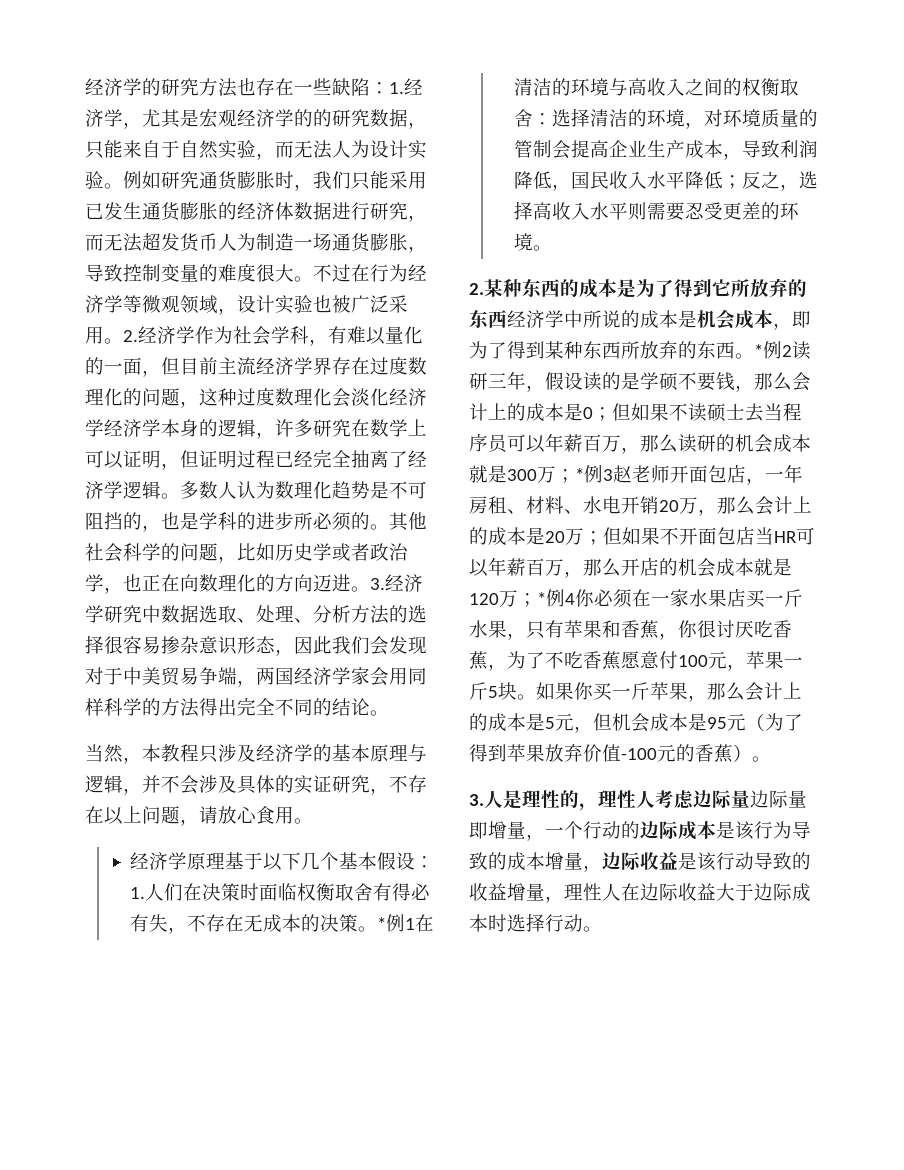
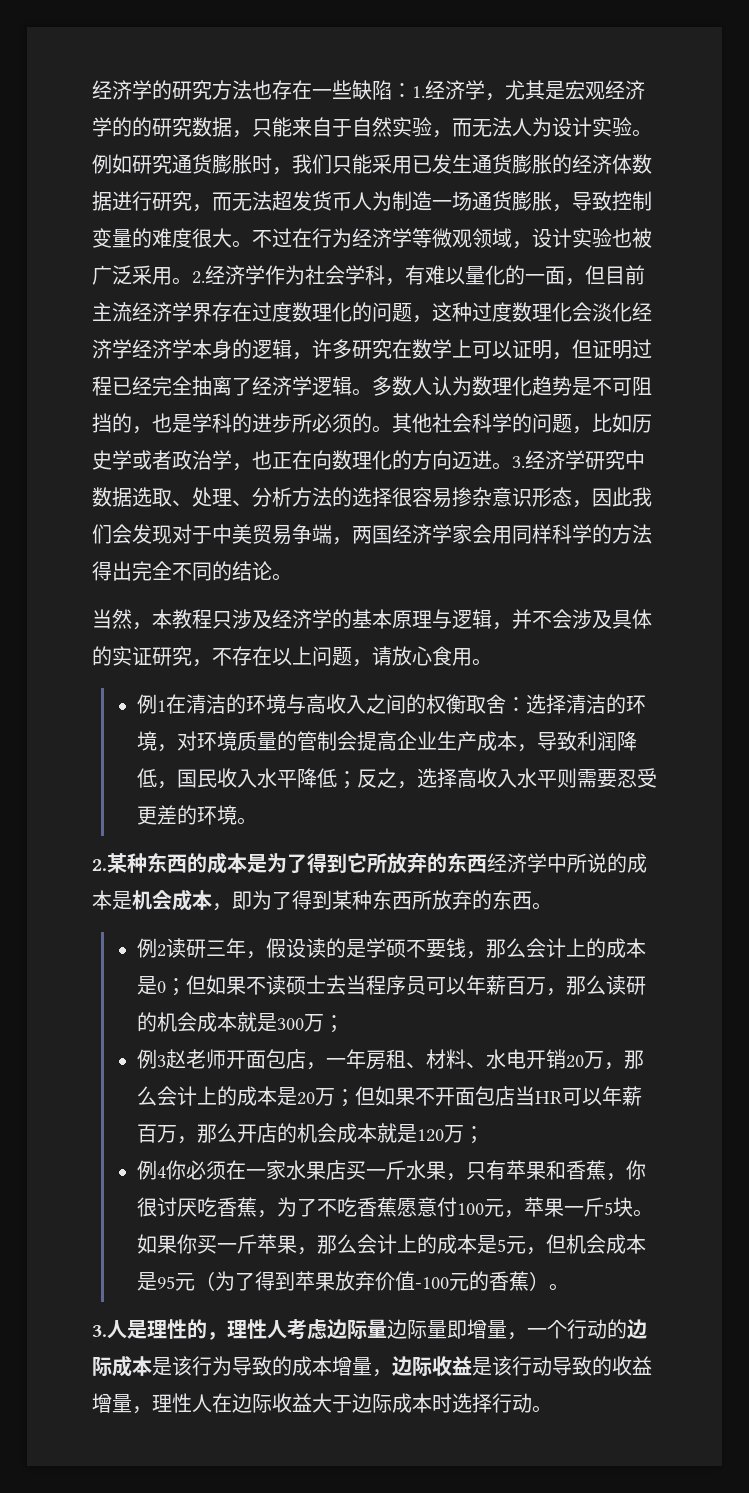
- 经济学原理基于以下几个基本假设：1.人们在决策时面临权衡取舍有得必有失，不存在无成本的决策。*例1在清洁的环境与高收入之间的权衡取舍：选择清洁的环境，对环境质量的管制会提高企业生产成本，导致利润降低，国民收入水平降低；反之，选择高收入水平则需要忍受更差的环境。
+ 例1在清洁的环境与高收入之间的权衡取舍：选择清洁的环境，对环境质量的管制会提高企业生产成本，导致利润降低，国民收入水平降低；反之，选择高收入水平则需要忍受更差的环境。
- 2.某种东西的成本是为了得到它所放弃的东西经济学中所说的成本是机会成本，即为了得到某种东西所放弃的东西。*例2读研三年，假设读的是学硕不要钱，那么会计上的成本是0；
+ 2.某种东西的成本是为了得到它所放弃的东西经济学中所说的成本是机会成本，即为了得到某种东西所放弃的东西。
+ 例2读研三年，假设读的是学硕不要钱，那么会计上的成本是0；
- 但如果不读硕士去当程序员可以年薪百万，那么读研的机会成本就是300万；*例3赵老师开面包店，一年房租、材料、水电开销20万，那么会计上的成本是20万；
+ 但如果不读硕士去当程序员可以年薪百万，那么读研的机会成本就是300万；
+ 例3赵老师开面包店，一年房租、材料、水电开销20万，那么会计上的成本是20万；
- 但如果不开面包店当HR可以年薪百万，那么开店的机会成本就是120万；*例4你必须在一家水果店买一斤水果，只有苹果和香蕉，你很讨厌吃香蕉，为了不吃香蕉愿意付100元，苹果一斤5块。
+ 但如果不开面包店当HR可以年薪百万，那么开店的机会成本就是120万；
+ 例4你必须在一家水果店买一斤水果，只有苹果和香蕉，你很讨厌吃香蕉，为了不吃香蕉愿意付100元，苹果一斤5块。

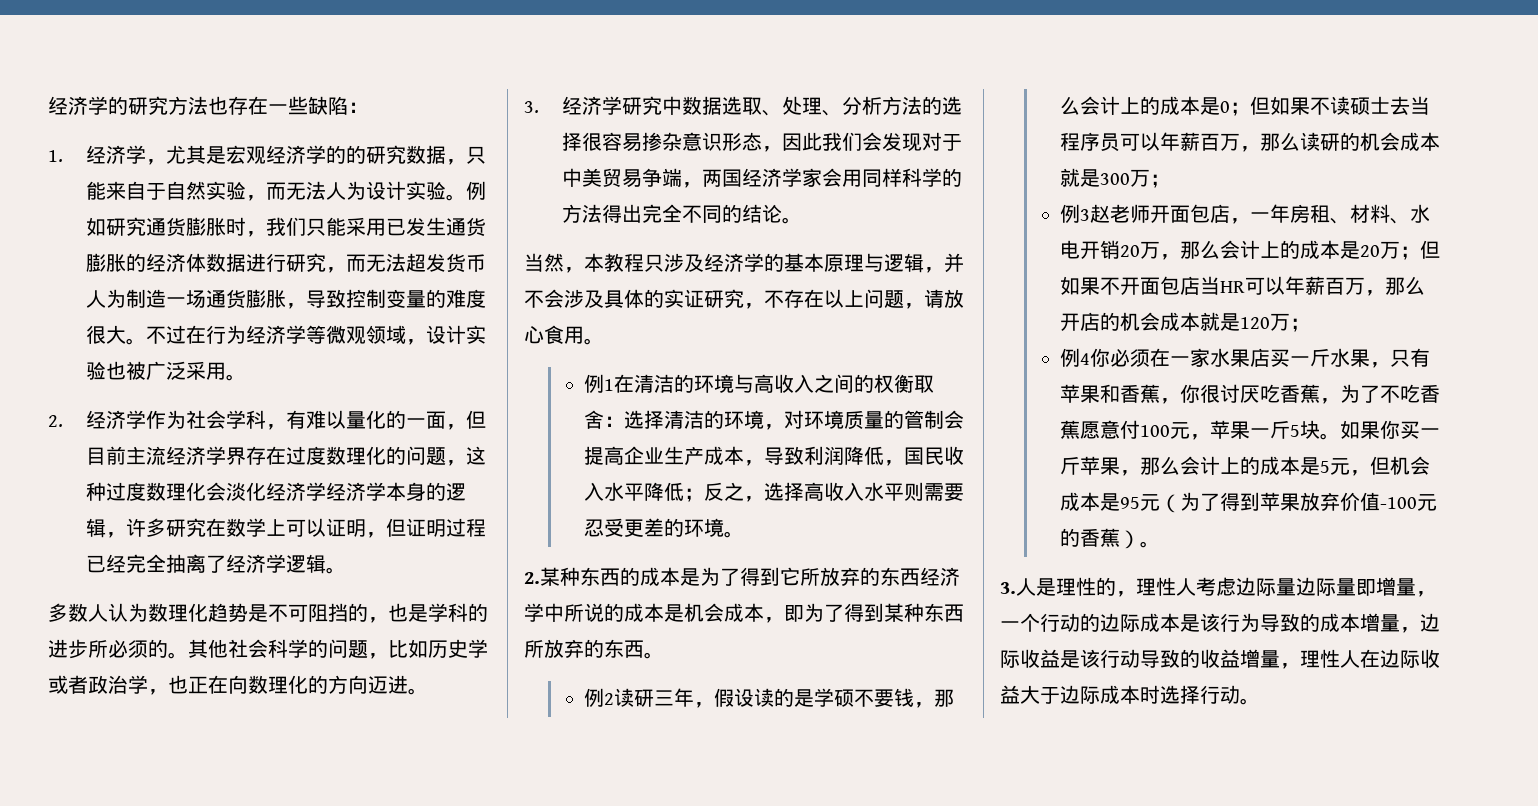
- 经济学的研究方法也存在一些缺陷：1.经济学，尤其是宏观经济学的的研究数据，只能来自于自然实验，而无法人为设计实验。
+ 经济学的研究方法也存在一些缺陷：
+ 1.经济学，尤其是宏观经济学的的研究数据，只能来自于自然实验，而无法人为设计实验。
- 不过在行为经济学等微观领域，设计实验也被广泛采用。2.经济学作为社会学科，有难以量化的一面，但目前主流经济学界存在过度数理化的问题，这种过度数理化会淡化经济学经济学本身的逻辑，许多研究在数学上可以证明，但证明过程已经完全抽离了经济学逻辑。多数人认为数理化趋势是不可阻挡的，也是学科的进步所必须的。
+ 不过在行为经济学等微观领域，设计实验也被广泛采用。
+ 2.经济学作为社会学科，有难以量化的一面，但目前主流经济学界存在过度数理化的问题，这种过度数理化会淡化经济学经济学本身的逻辑，许多研究在数学上可以证明，但证明过程已经完全抽离了经济学逻辑。
+ 多数人认为数理化趋势是不可阻挡的，也是学科的进步所必须的。
- 其他社会科学的问题，比如历史学或者政治学，也正在向数理化的方向迈进。3.经济学研究中数据选取、处理、分析方法的选择很容易掺杂意识形态，因此我们会发现对于中美贸易争端，两国经济学家会用同样科学的方法得出完全不同的结论。
+ 其他社会科学的问题，比如历史学或者政治学，也正在向数理化的方向迈进。
+ 3.经济学研究中数据选取、处理、分析方法的选择很容易掺杂意识形态，因此我们会发现对于中美贸易争端，两国经济学家会用同样科学的方法得出完全不同的结论。

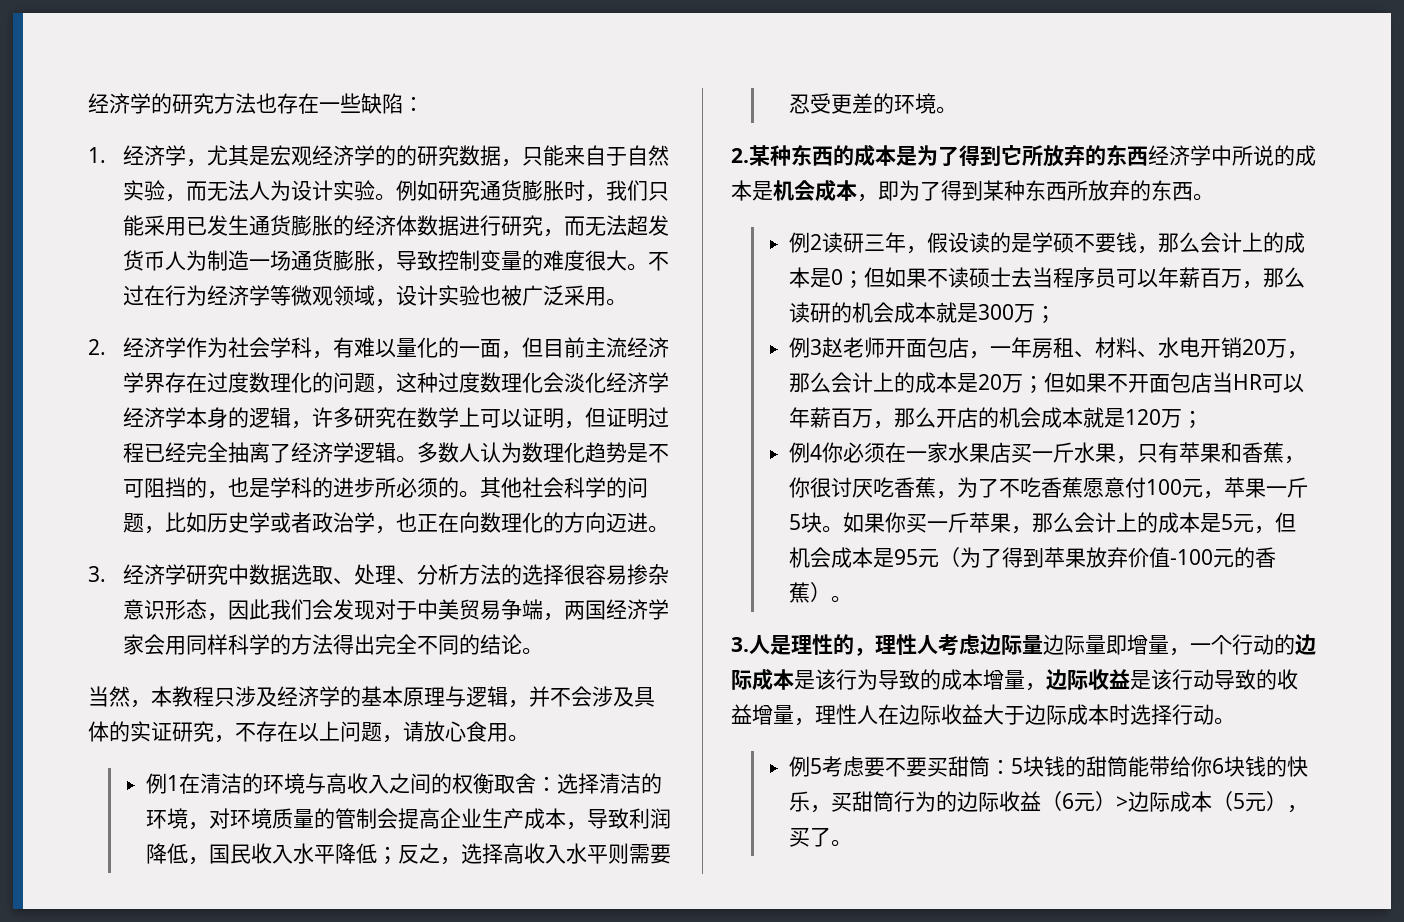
- 2.经济学作为社会学科，有难以量化的一面，但目前主流经济学界存在过度数理化的问题，这种过度数理化会淡化经济学经济学本身的逻辑，许多研究在数学上可以证明，但证明过程已经完全抽离了经济学逻辑。
- 多数人认为数理化趋势是不可阻挡的，也是学科的进步所必须的。
+ 2.经济学作为社会学科，有难以量化的一面，但目前主流经济学界存在过度数理化的问题，这种过度数理化会淡化经济学经济学本身的逻辑，许多研究在数学上可以证明，但证明过程已经完全抽离了经济学逻辑。多数人认为数理化趋势是不可阻挡的，也是学科的进步所必须的。
+ 例5考虑要不要买甜筒：5块钱的甜筒能带给你6块钱的快乐，买甜筒行为的边际收益（6元）>边际成本（5元），买了。

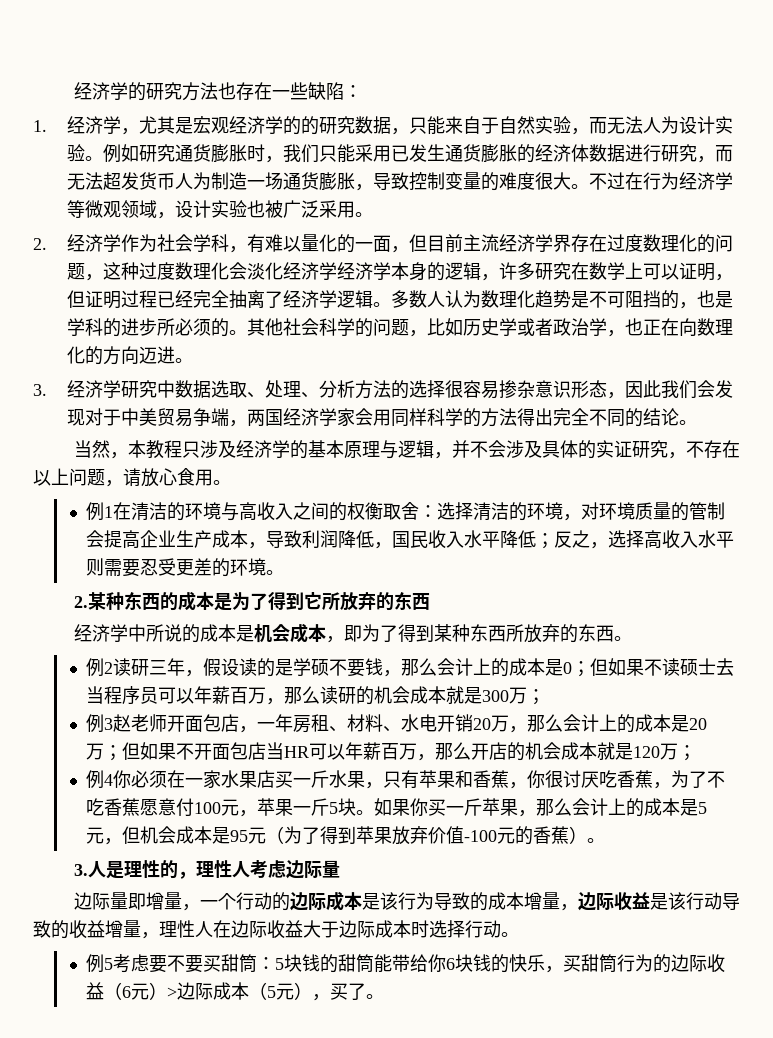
- 2.某种东西的成本是为了得到它所放弃的东西经济学中所说的成本是机会成本，即为了得到某种东西所放弃的东西。
+ 2.某种东西的成本是为了得到它所放弃的东西
+ 经济学中所说的成本是机会成本，即为了得到某种东西所放弃的东西。
- 3.人是理性的，理性人考虑边际量边际量即增量，一个行动的边际成本是该行为导致的成本增量，边际收益是该行动导致的收益增量，理性人在边际收益大于边际成本时选择行动。
+ 3.人是理性的，理性人考虑边际量
+ 边际量即增量，一个行动的边际成本是该行为导致的成本增量，边际收益是该行动导致的收益增量，理性人在边际收益大于边际成本时选择行动。

